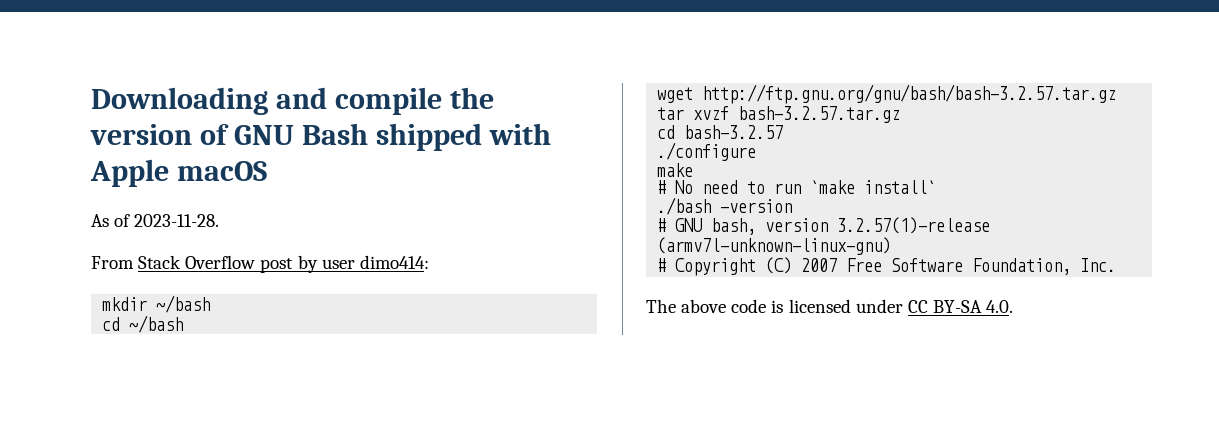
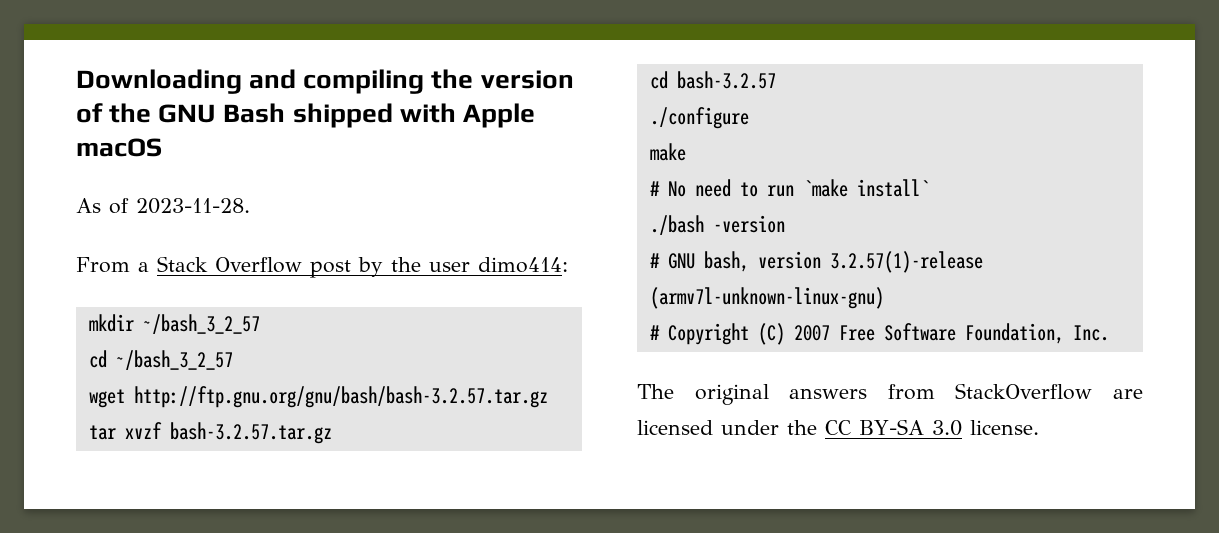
- Downloading and compile the version of GNU Bash shipped with Apple macOS
+ Downloading and compiling the version of the GNU Bash shipped with Apple macOS
- From Stack Overflow post by user dimo414:
+ From a Stack Overflow post by the user dimo414:
- mkdir ~/bash
- cd ~/bash
+ mkdir ~/bash_3_2_57
+ cd ~/bash_3_2_57
- The above code is licensed under CC BY-SA 4.0.
+ The original answers from StackOverflow are licensed under the CC BY-SA 3.0 license.

